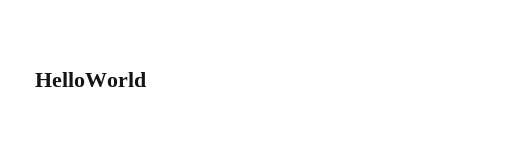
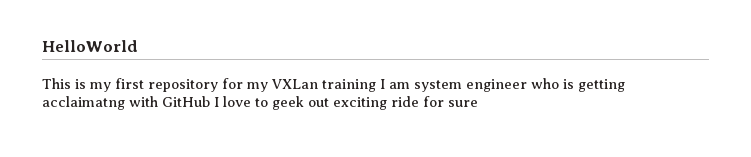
+ This is my first repository for my VXLan training I am system engineer who is getting acclaimatng with GitHub I love to geek out exciting ride for sure

